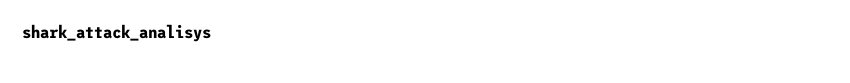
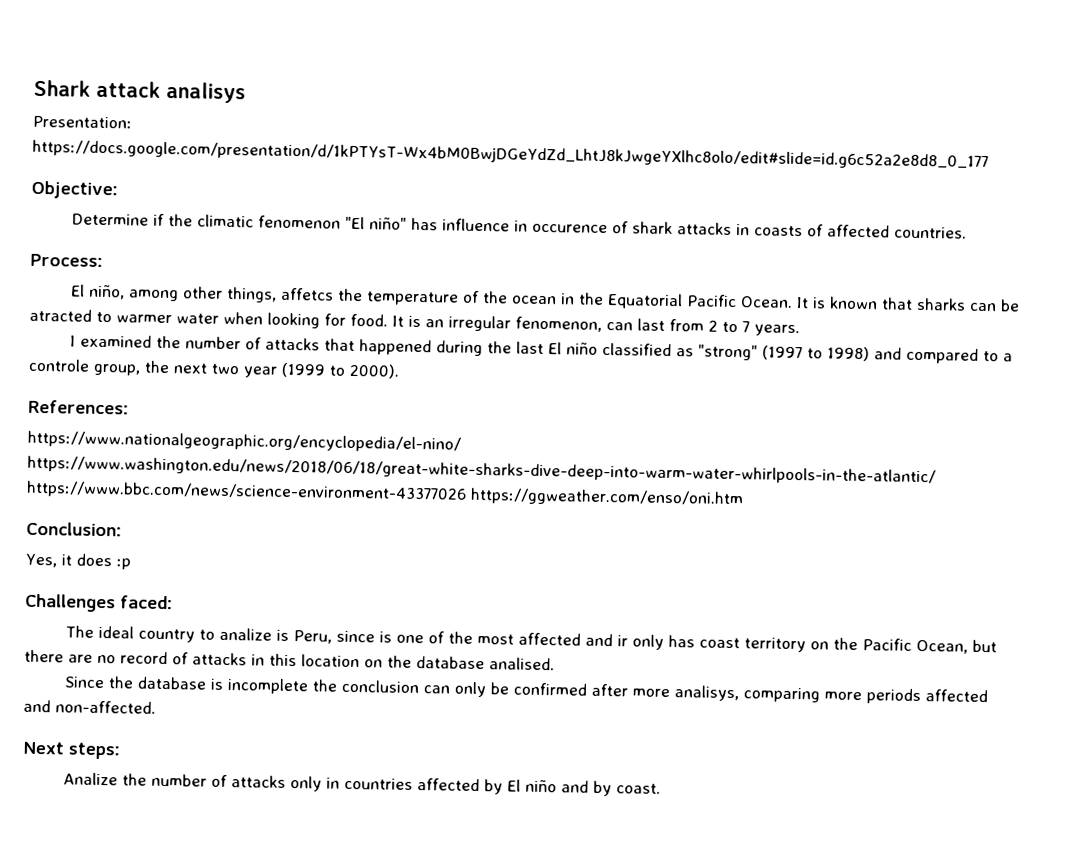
- shark_attack_analisys
+ Shark attack analisys
+ Presentation: https://docs.google.com/presentation/d/1kPTYsT-Wx4bM0BwjDGeYdZd_LhtJ8kJwgeYXlhc8olo/edit#slide=id.g6c52a2e8d8_0_177
+ Objective:
+ Determine if the climatic fenomenon "El niño" has influence in occurence of shark attacks in coasts of affected countries.
+ Process:
+ El niño, among other things, affetcs the temperature of the ocean in the Equatorial Pacific Ocean. It is known that sharks can be atracted to warmer water when looking for food. It is an irregular fenomenon, can last from 2 to 7 years.
+ I examined the number of attacks that happened during the last El niño classified as "strong" (1997 to 1998) and compared to a controle group, the next two year (1999 to 2000).
+ References:
+ https://www.nationalgeographic.org/encyclopedia/el-nino/ https://www.washington.edu/news/2018/06/18/great-white-sharks-dive-deep-into-warm-water-whirlpools-in-the-atlantic/ https://www.bbc.com/news/science-environment-43377026 https://ggweather.com/enso/oni.htm
+ Conclusion:
+ Yes, it does :p
+ Challenges faced:
+ The ideal country to analize is Peru, since is one of the most affected and ir only has coast territory on the Pacific Ocean, but there are no record of attacks in this location on the database analised.
+ Since the database is incomplete the conclusion can only be confirmed after more analisys, comparing more periods affected and non-affected.
+ Next steps:
+ Analize the number of attacks only in countries affected by El niño and by coast.

